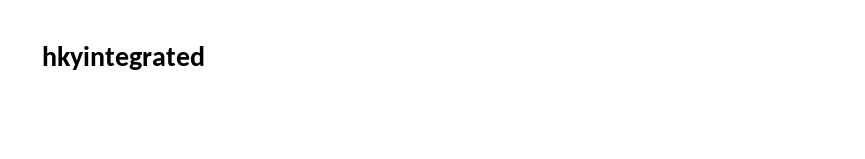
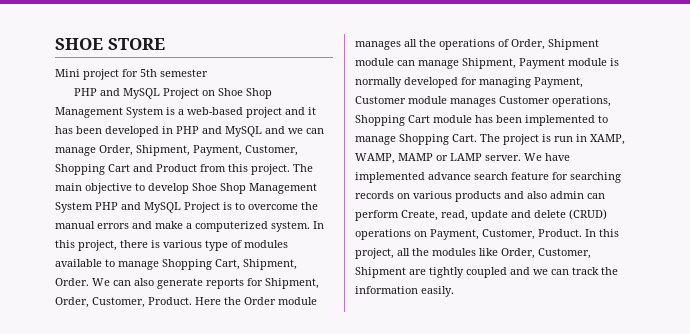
- hkyintegrated
+ SHOE STORE
+ Mini project for 5th semester
+ PHP and MySQL Project on Shoe Shop Management System is a web-based project and it has been developed in PHP and MySQL and we can manage Order, Shipment, Payment, Customer, Shopping Cart and Product from this project. The main objective to develop Shoe Shop Management System PHP and MySQL Project is to overcome the manual errors and make a computerized system. In this project, there is various type of modules available to manage Shopping Cart, Shipment, Order. We can also generate reports for Shipment, Order, Customer, Product. Here the Order module manages all the operations of Order, Shipment module can manage Shipment, Payment module is normally developed for managing Payment, Customer module manages Customer operations, Shopping Cart module has been implemented to manage Shopping Cart. The project is run in XAMP, WAMP, MAMP or LAMP server. We have implemented advance search feature for searching records on various products and also admin can perform Create, read, update and delete (CRUD) operations on Payment, Customer, Product. In this project, all the modules like Order, Customer, Shipment are tightly coupled and we can track the information easily.

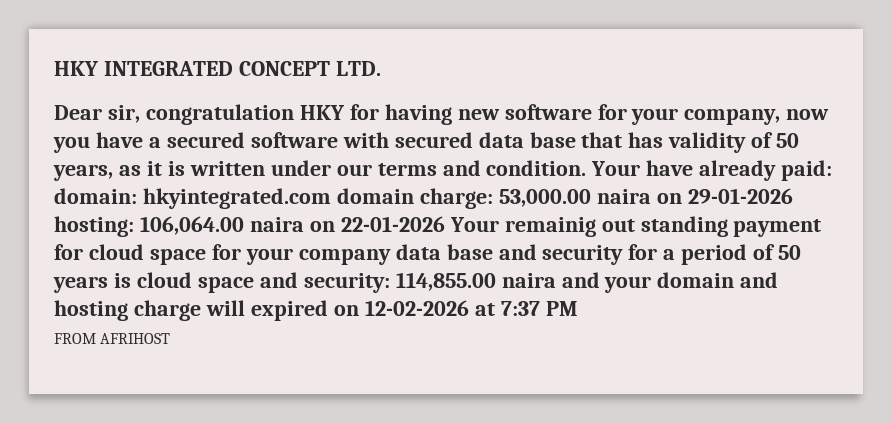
- SHOE STORE
- Mini project for 5th semester
- PHP and MySQL Project on Shoe Shop Management System is a web-based project and it has been developed in PHP and MySQL and we can manage Order, Shipment, Payment, Customer, Shopping Cart and Product from this project. The main objective to develop Shoe Shop Management System PHP and MySQL Project is to overcome the manual errors and make a computerized system. In this project, there is various type of modules available to manage Shopping Cart, Shipment, Order. We can also generate reports for Shipment, Order, Customer, Product. Here the Order module manages all the operations of Order, Shipment module can manage Shipment, Payment module is normally developed for managing Payment, Customer module manages Customer operations, Shopping Cart module has been implemented to manage Shopping Cart. The project is run in XAMP, WAMP, MAMP or LAMP server. We have implemented advance search feature for searching records on various products and also admin can perform Create, read, update and delete (CRUD) operations on Payment, Customer, Product. In this project, all the modules like Order, Customer, Shipment are tightly coupled and we can track the information easily.
+ HKY INTEGRATED CONCEPT LTD.
+ Dear sir, congratulation HKY for having new software for your company, now you have a secured software with secured data base that has validity of 50 years, as it is written under our terms and condition. Your have already paid: domain: hkyintegrated.com domain charge: 53,000.00 naira on 29-01-2026 hosting: 106,064.00 naira on 22-01-2026 Your remainig out standing payment for cloud space for your company data base and security for a period of 50 years is cloud space and security: 114,855.00 naira and your domain and hosting charge will expired on 12-02-2026 at 7:37 PM
+ FROM AFRIHOST

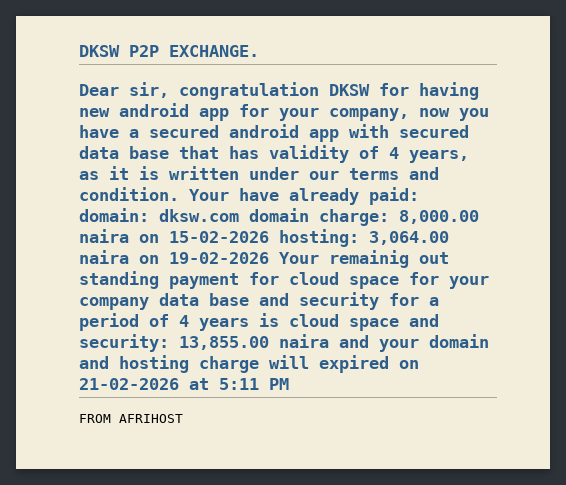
- HKY INTEGRATED CONCEPT LTD.
+ DKSW P2P EXCHANGE.
- Dear sir, congratulation HKY for having new software for your company, now you have a secured software with secured data base that has validity of 50 years, as it is written under our terms and condition.
+ Dear sir, congratulation DKSW for having new android app for your company, now you have a secured android app with secured data base that has validity of 4 years, as it is written under our terms and condition.
- Your have already paid: domain: hkyintegrated.com domain charge: 53,000.00 naira on 29-01-2026 hosting: 106,064.00 naira on 22-01-2026 Your remainig out standing payment for cloud space for your company data base and security for a period of 50 years is cloud space and security: 114,855.00 naira and your domain and hosting charge will expired on 12-02-2026 at 7:37 PM
+ Your have already paid: domain: dksw.com domain charge: 8,000.00 naira on 15-02-2026 hosting: 3,064.00 naira on 19-02-2026 Your remainig out standing payment for cloud space for your company data base and security for a period of 4 years is cloud space and security: 13,855.00 naira and your domain and hosting charge will expired on 21-02-2026 at 5:11 PM

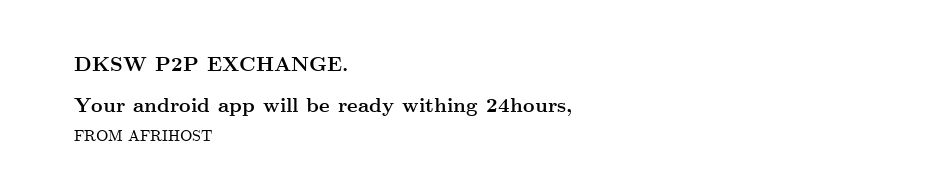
- Dear sir, congratulation DKSW for having new android app for your company, now you have a secured android app with secured data base that has validity of 4 years, as it is written under our terms and condition. Your have already paid: domain: dksw.com domain charge: 8,000.00 naira on 15-02-2026 hosting: 3,064.00 naira on 19-02-2026 Your remainig out standing payment for cloud space for your company data base and security for a period of 4 years is cloud space and security: 13,855.00 naira and your domain and hosting charge will expired on 21-02-2026 at 5:11 PM
+ Your android app will be ready withing 24hours,

